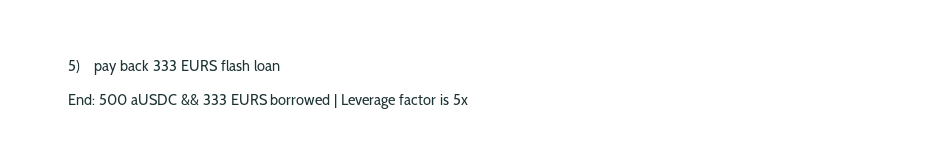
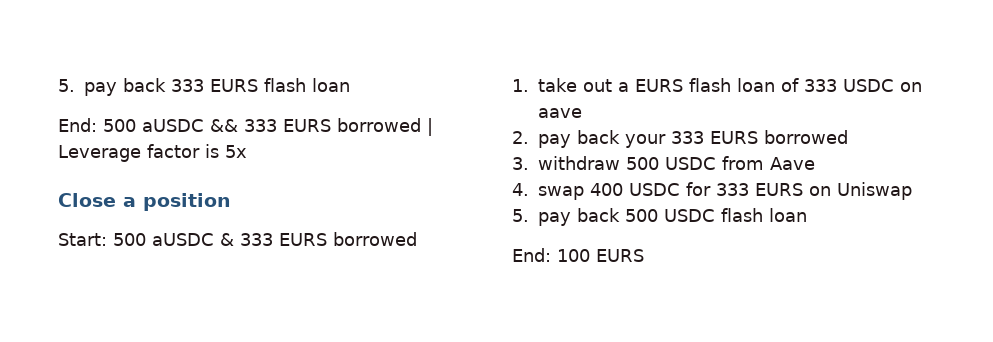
- 5) pay back 333 EURS flash loan
+ 5. pay back 333 EURS flash loan
+ Close a position
+ Start: 500 aUSDC & 333 EURS borrowed
+ 1. take out a EURS flash loan of 333 USDC on aave
+ 2. pay back your 333 EURS borrowed
+ 3. withdraw 500 USDC from Aave
+ 4. swap 400 USDC for 333 EURS on Uniswap
+ 5. pay back 500 USDC flash loan
+ End: 100 EURS

